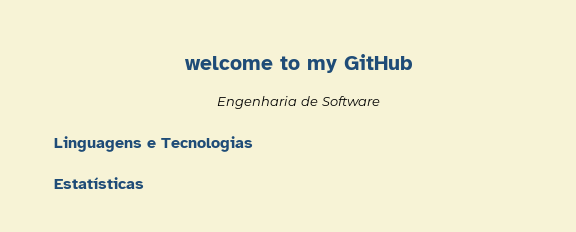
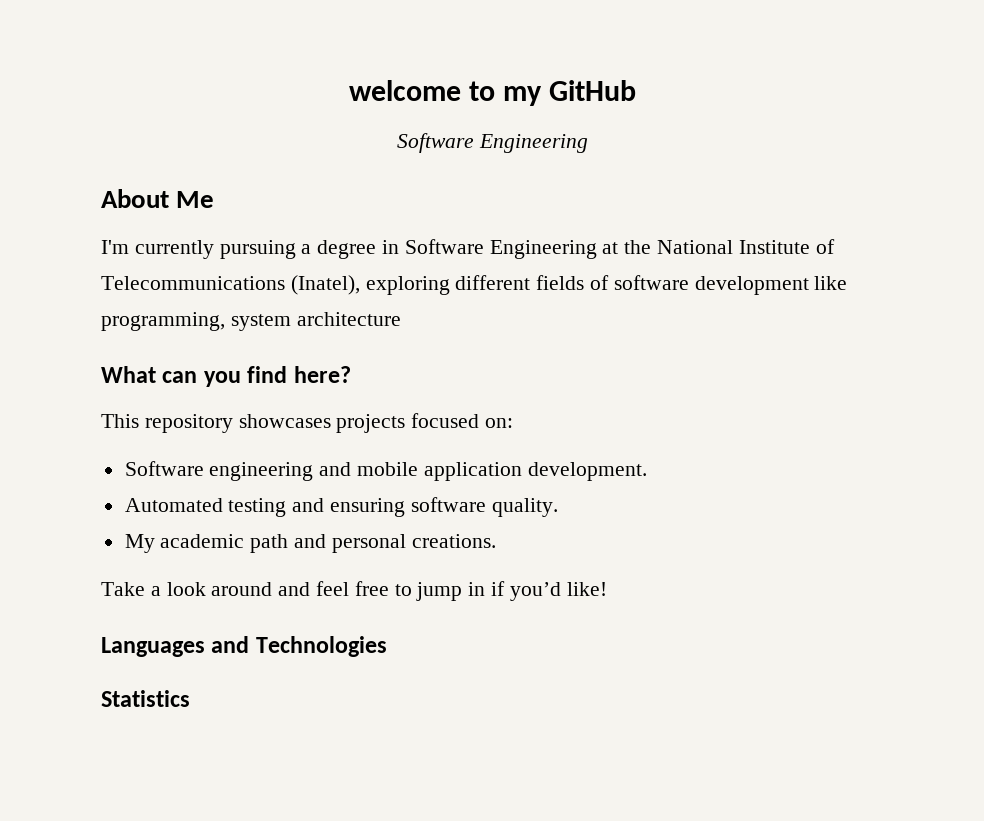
  welcome to my GitHub
- Engenharia de Software
- Linguagens e Tecnologias
- Estatísticas
+ Software Engineering
+ About Me
+ I'm currently pursuing a degree in Software Engineering at the National Institute of Telecommunications (Inatel), exploring different fields of software development like programming, system architecture
+ What can you find here?
+ This repository showcases projects focused on:
+ Software engineering and mobile application development.
+ Automated testing and ensuring software quality.
+ My academic path and personal creations.
+ Take a look around and feel free to jump in if you’d like!
+ Languages and Technologies
+ Statistics

